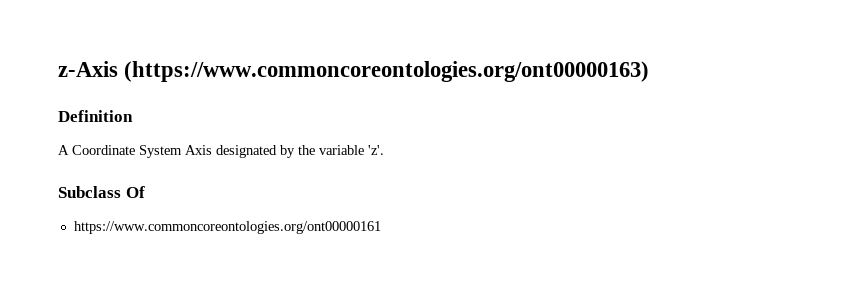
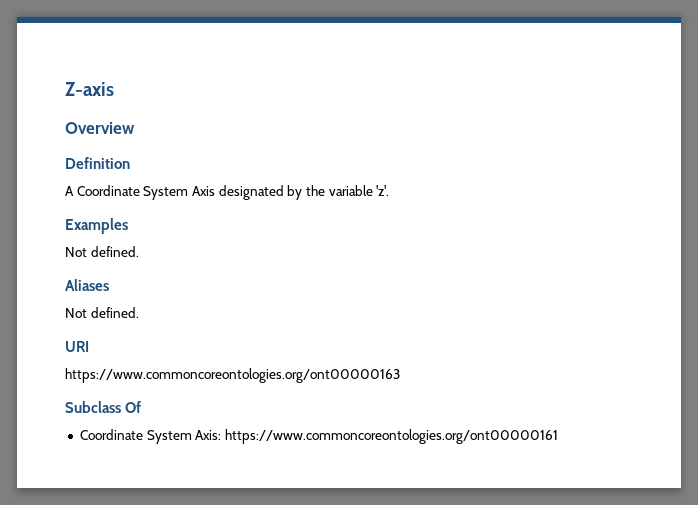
- z-Axis (https://www.commoncoreontologies.org/ont00000163)
+ Z-axis
+ Overview
+ Examples
+ Not defined.
+ Aliases
+ Not defined.
+ URI
+ https://www.commoncoreontologies.org/ont00000163
- https://www.commoncoreontologies.org/ont00000161
+ Coordinate System Axis: https://www.commoncoreontologies.org/ont00000161

